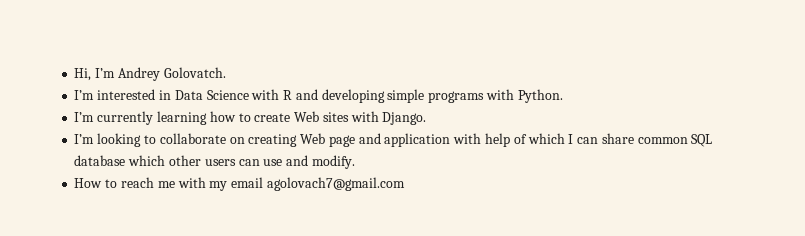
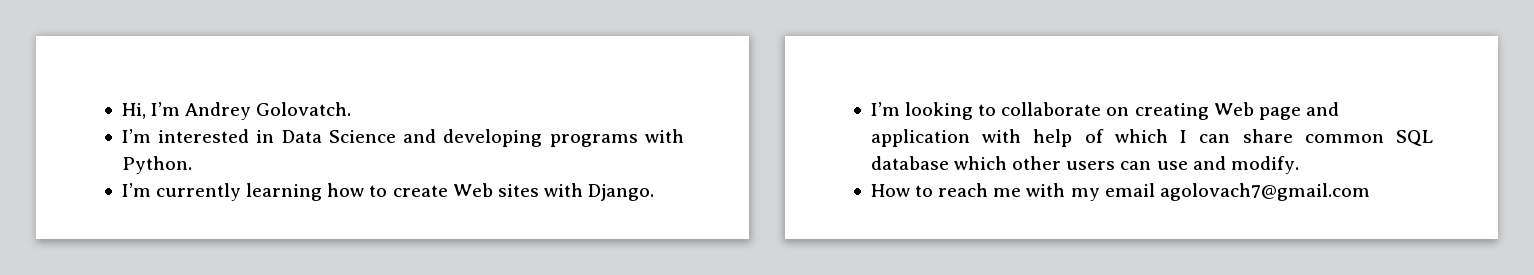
- I’m interested in Data Science with R and developing simple programs with Python.
+ I’m interested in Data Science and developing programs with Python.

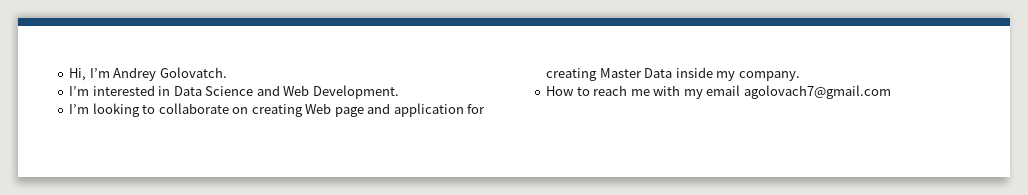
- I’m interested in Data Science and developing programs with Python.
- I’m currently learning how to create Web sites with Django.
+ I’m interested in Data Science and Web Development.
- I’m looking to collaborate on creating Web page and application with help of which I can share common SQL database which other users can use and modify.
+ I’m looking to collaborate on creating Web page and application for creating Master Data inside my company.

